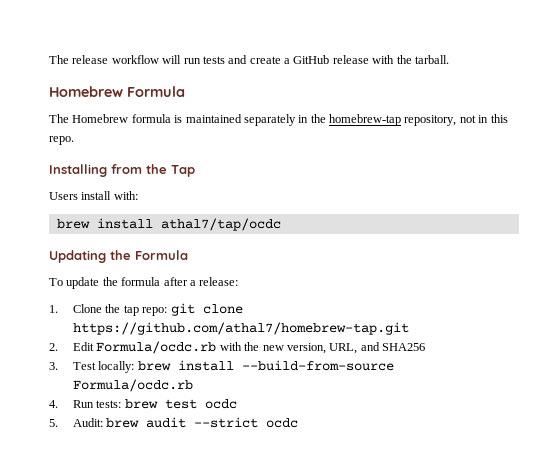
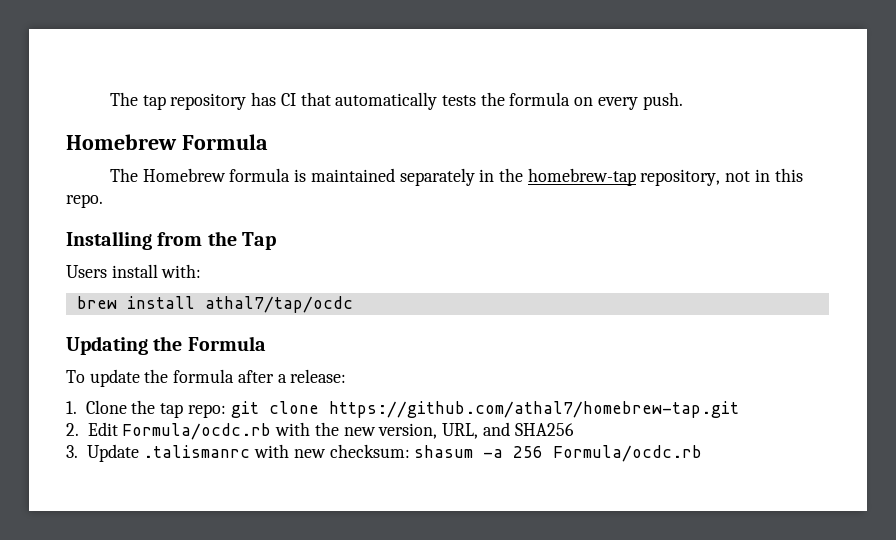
- The release workflow will run tests and create a GitHub release with the tarball.
+ The tap repository has CI that automatically tests the formula on every push.
- 3. Test locally: brew install --build-from-source Formula/ocdc.rb
- 4. Run tests: brew test ocdc
- 5. Audit: brew audit --strict ocdc
+ 3. Update .talismanrc with new checksum: shasum -a 256 Formula/ocdc.rb

